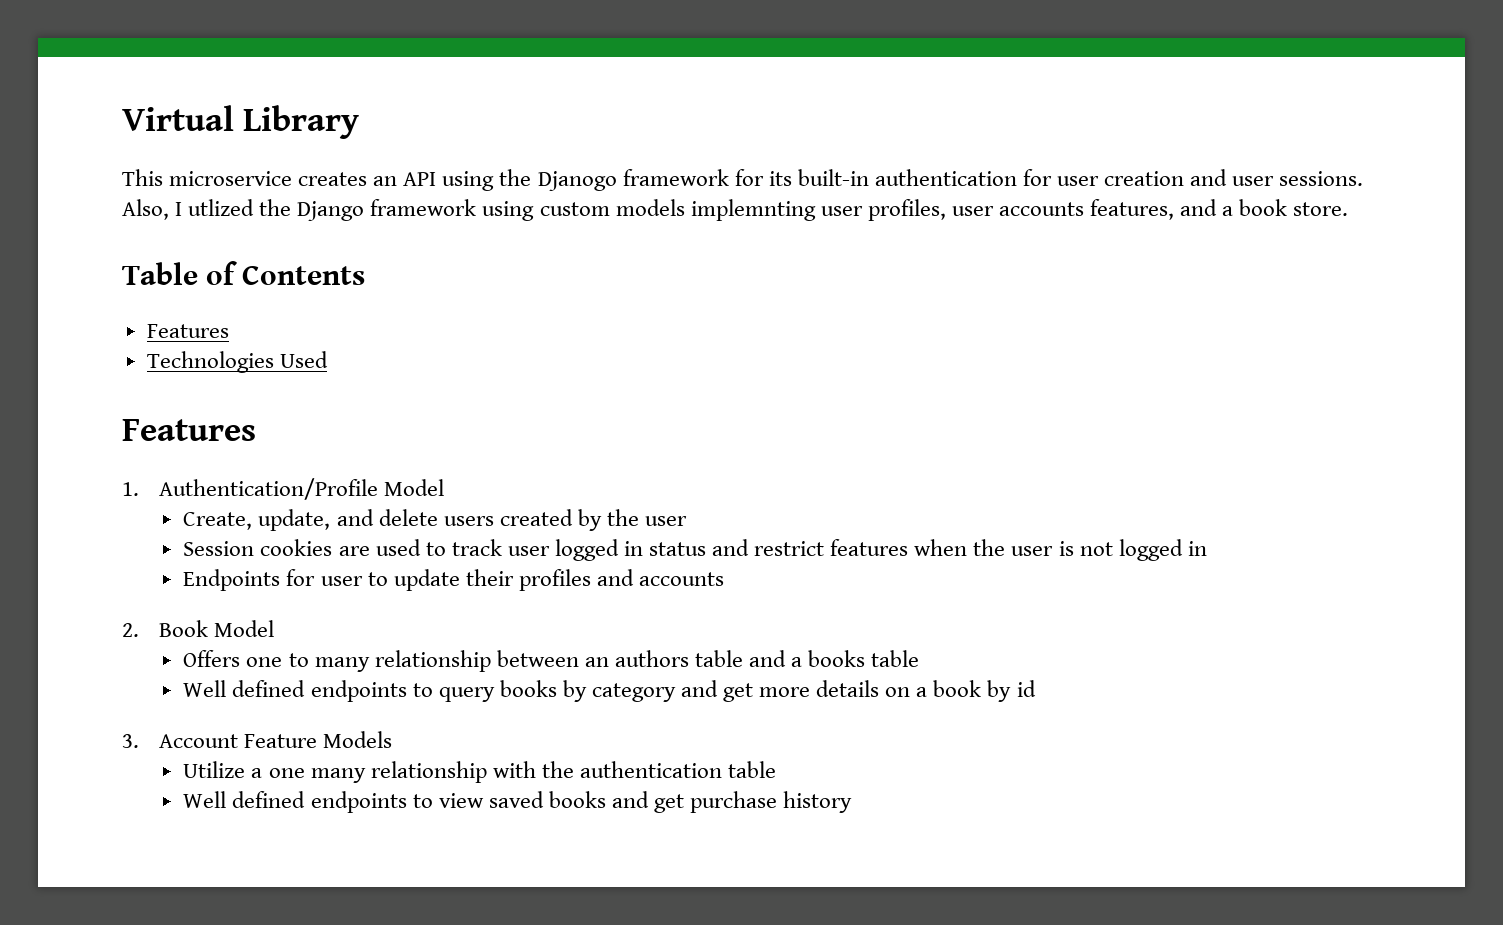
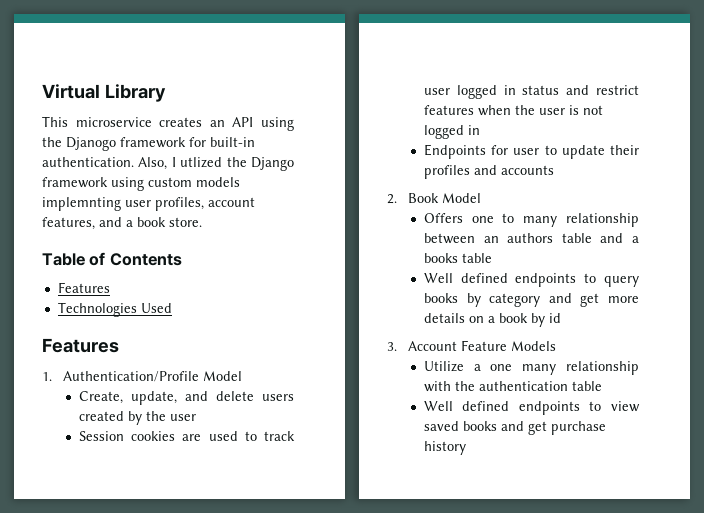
- This microservice creates an API using the Djanogo framework for its built-in authentication for user creation and user sessions.
+ This microservice creates an API using the Djanogo framework for built-in authentication.
- Also, I utlized the Django framework using custom models implemnting user profiles, user accounts features, and a book store.
+ Also, I utlized the Django framework using custom models implemnting user profiles, account features, and a book store.

